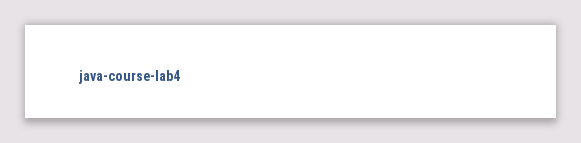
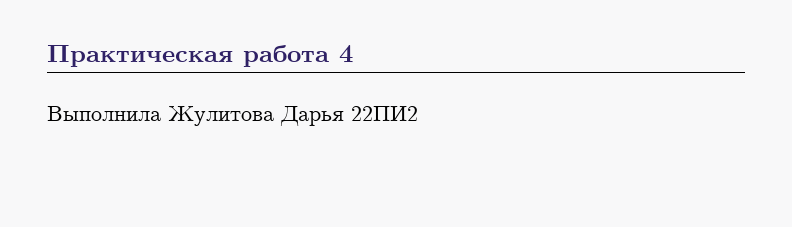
- java-course-lab4
+ Практическая работа 4
+ Выполнила Жулитова Дарья 22ПИ2

